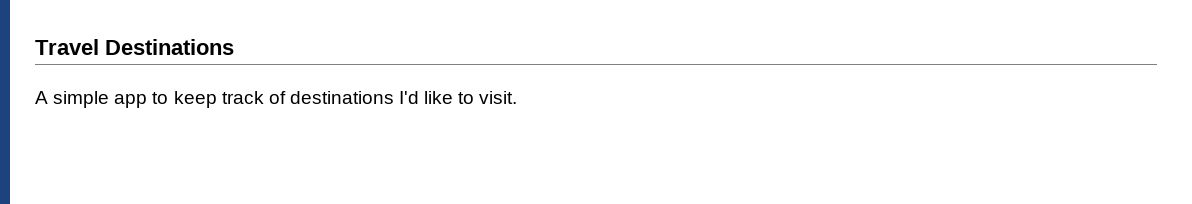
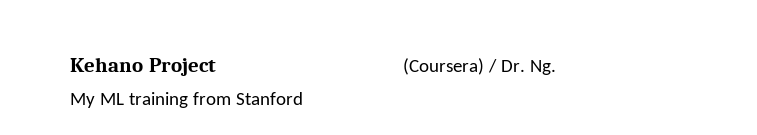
- Travel Destinations
- A simple app to keep track of destinations I'd like to visit.
+ Kehano Project
+ My ML training from Stanford (Coursera) / Dr. Ng.

